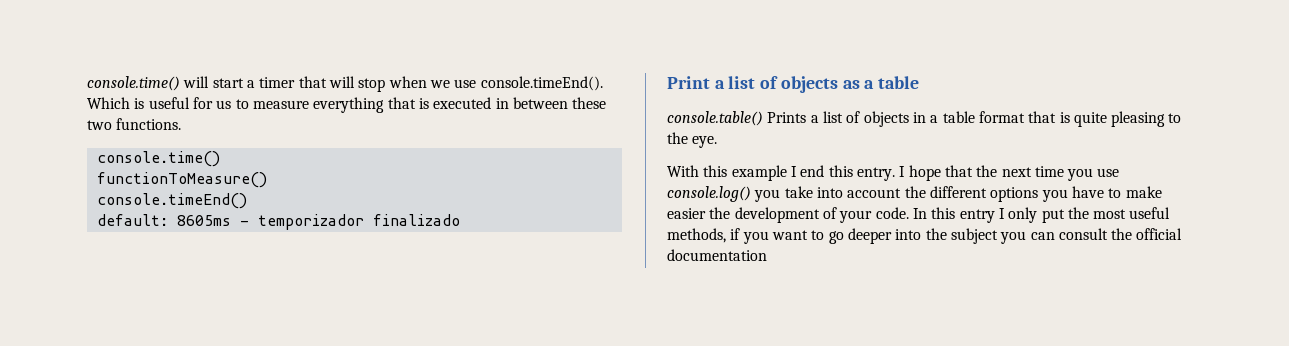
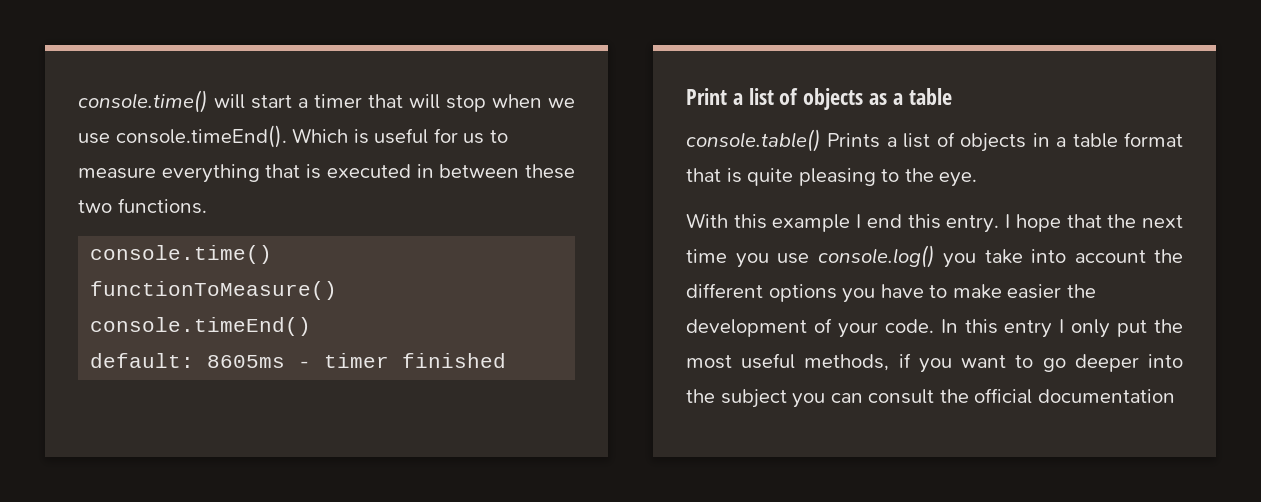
- default: 8605ms - temporizador finalizado
+ default: 8605ms - timer finished

